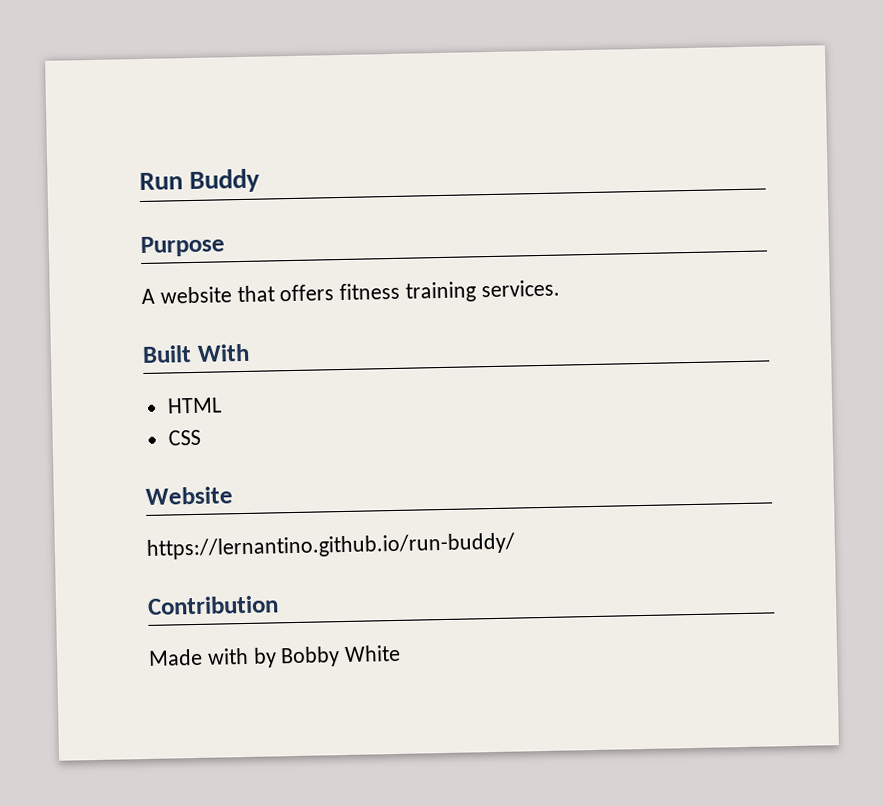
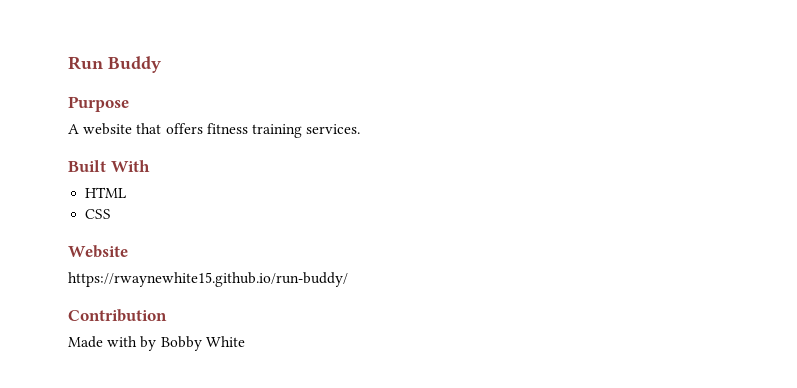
- https://lernantino.github.io/run-buddy/
+ https://rwaynewhite15.github.io/run-buddy/

